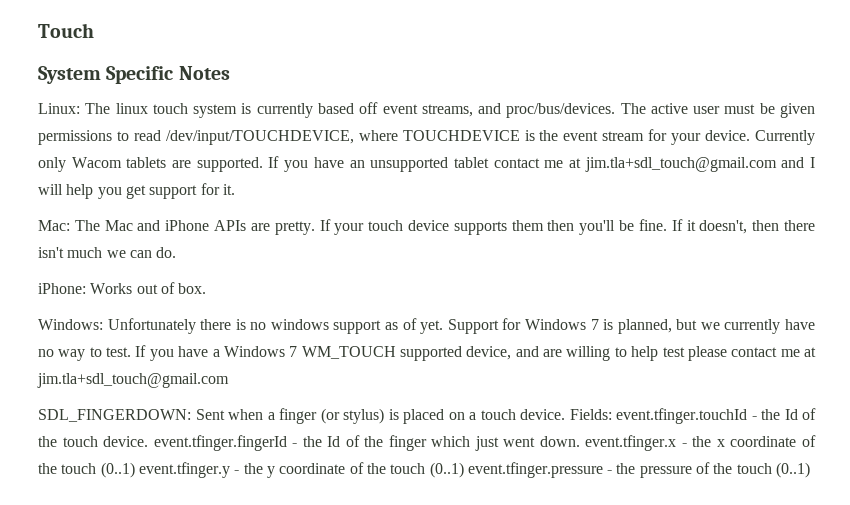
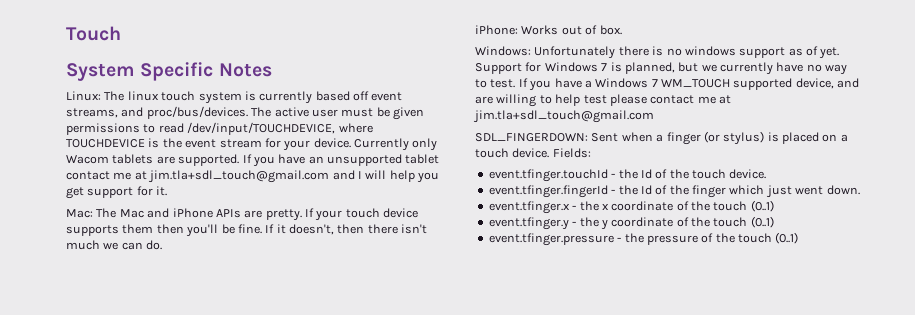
- Fields: event.tfinger.touchId - the Id of the touch device. event.tfinger.fingerId - the Id of the finger which just went down. event.tfinger.x - the x coordinate of the touch (0..1) event.tfinger.y - the y coordinate of the touch (0..1) event.tfinger.pressure - the pressure of the touch (0..1)
+ Fields:
+ event.tfinger.touchId - the Id of the touch device.
+ event.tfinger.fingerId - the Id of the finger which just went down.
+ event.tfinger.x - the x coordinate of the touch (0..1)
+ event.tfinger.y - the y coordinate of the touch (0..1)
+ event.tfinger.pressure - the pressure of the touch (0..1)

